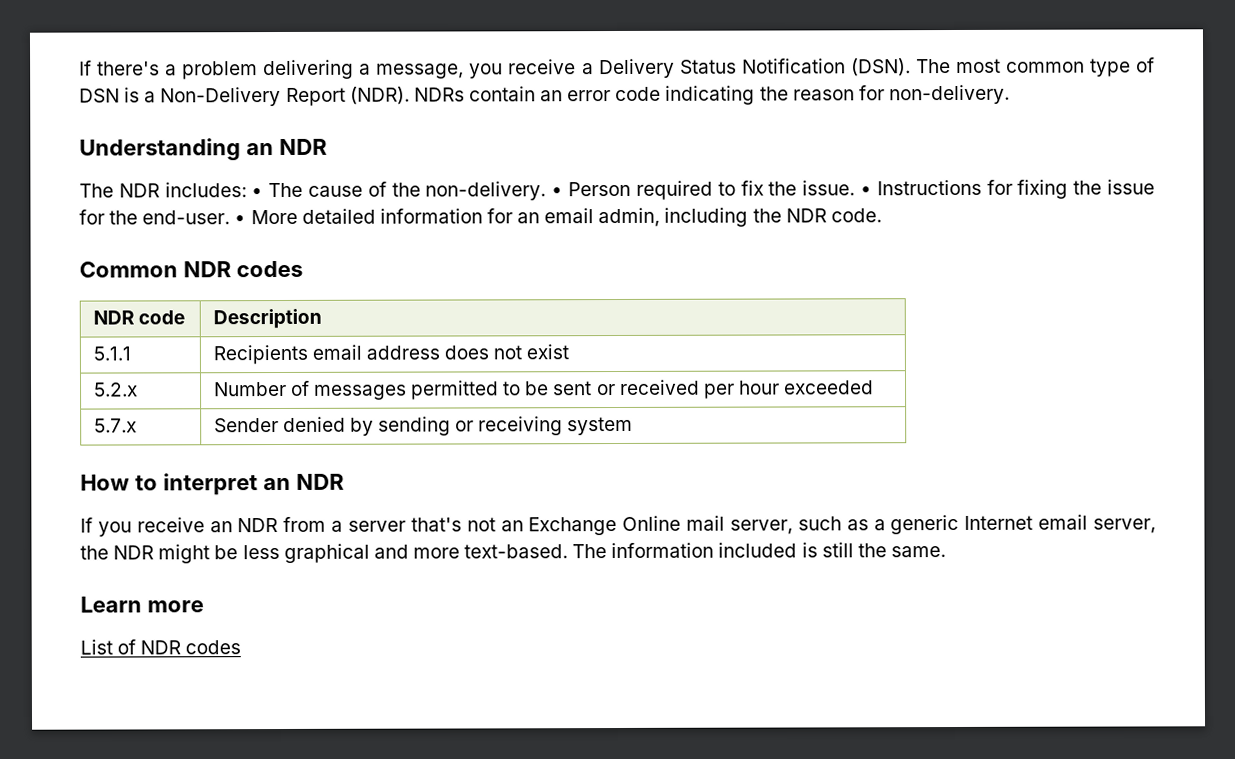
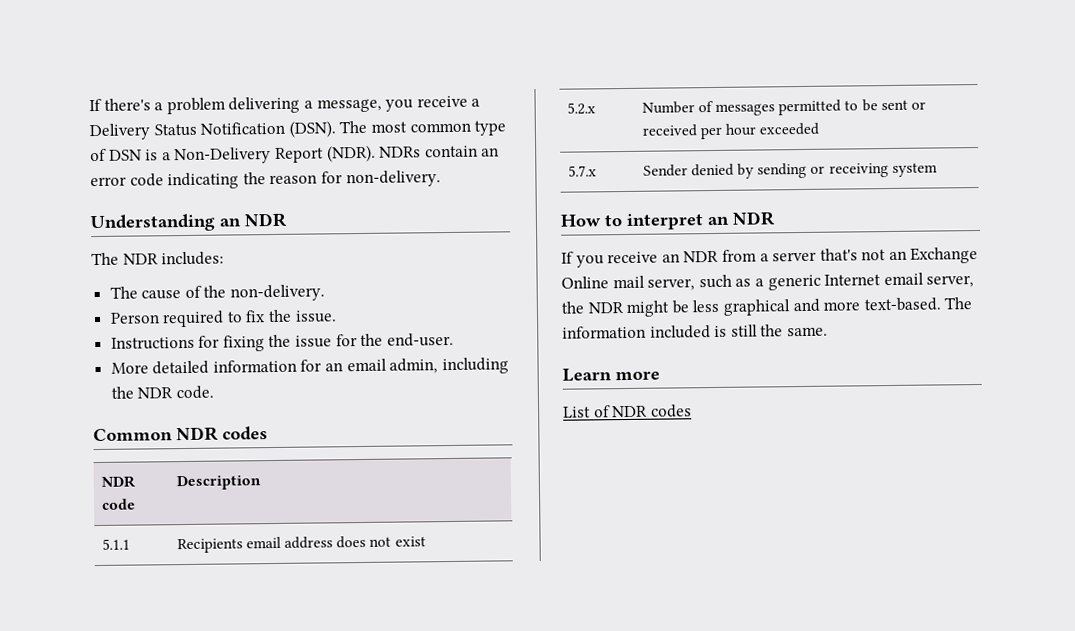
- The NDR includes: • The cause of the non-delivery. • Person required to fix the issue. • Instructions for fixing the issue for the end-user. • More detailed information for an email admin, including the NDR code.
+ The NDR includes:
+ The cause of the non-delivery.
+ Person required to fix the issue.
+ Instructions for fixing the issue for the end-user.
+ More detailed information for an email admin, including the NDR code.

